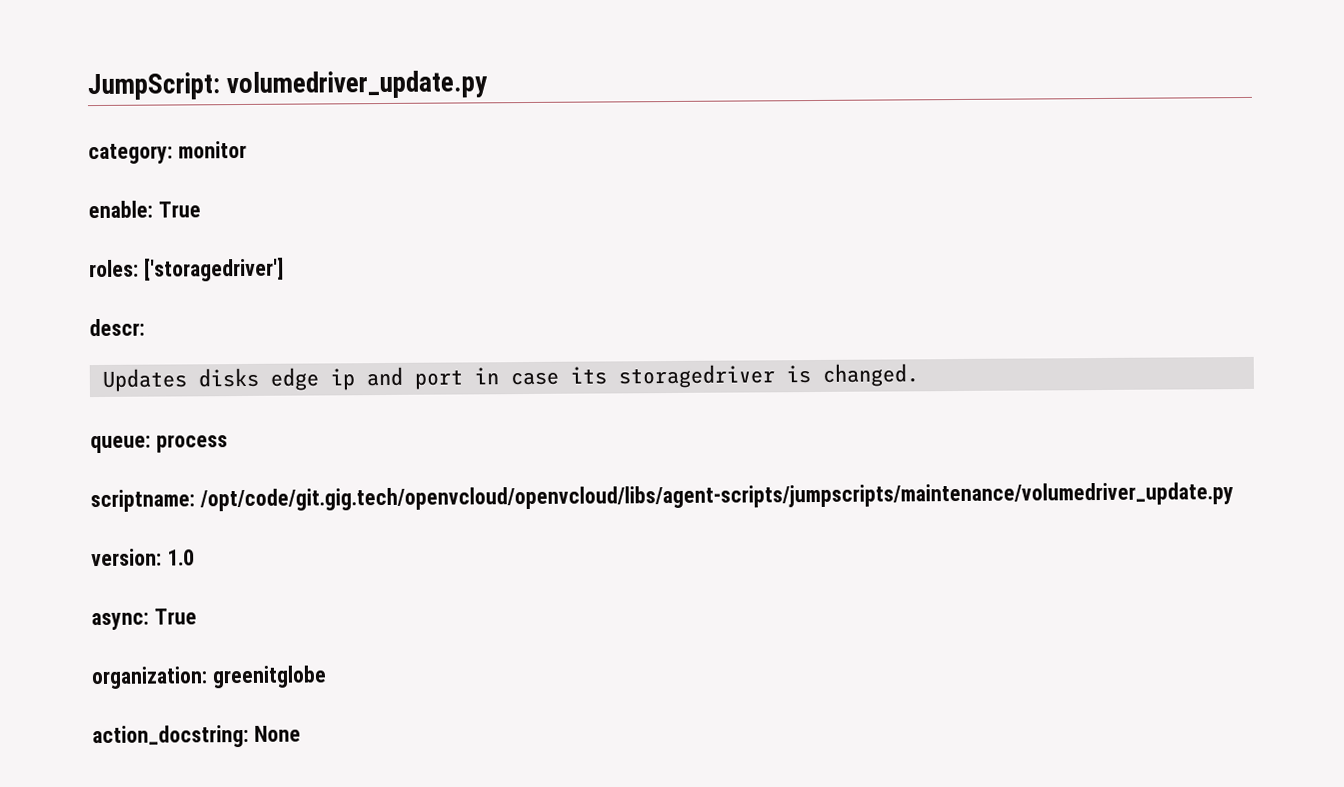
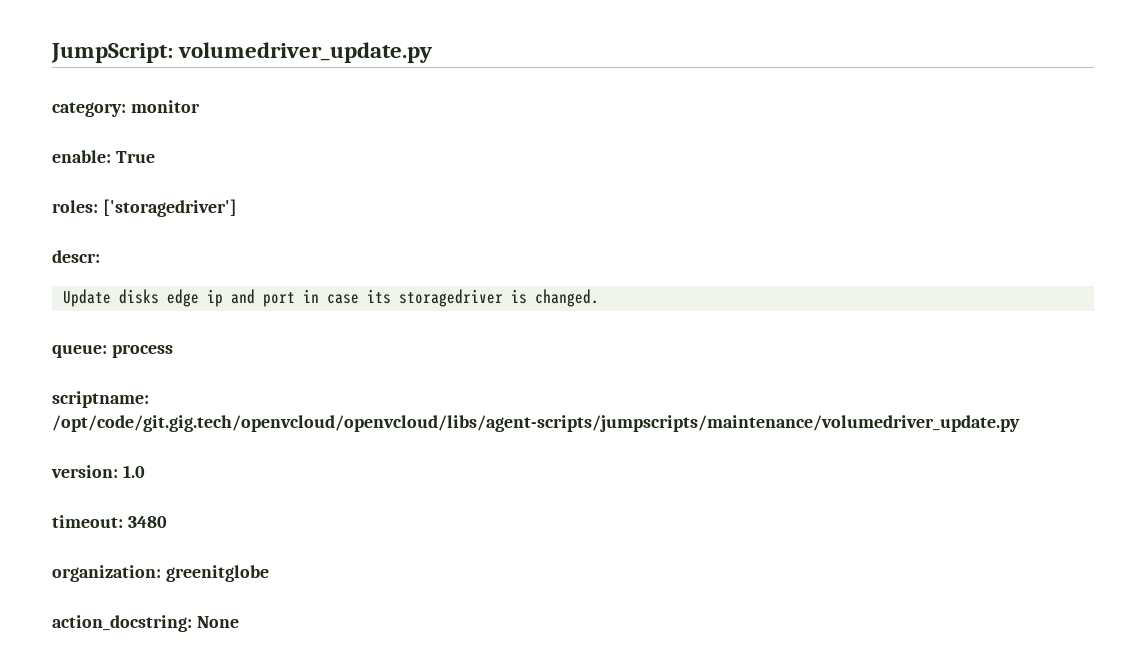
- Updates disks edge ip and port in case its storagedriver is changed.
+ Update disks edge ip and port in case its storagedriver is changed.
- async: True
+ timeout: 3480

